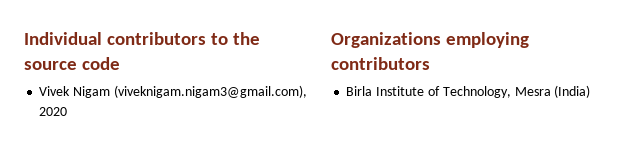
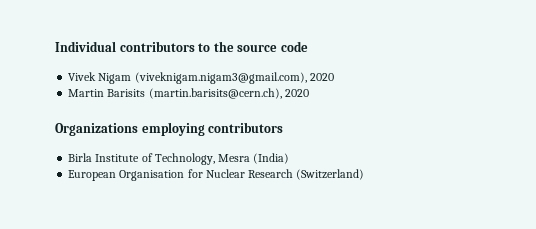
+ Martin Barisits (martin.barisits@cern.ch), 2020
+ European Organisation for Nuclear Research (Switzerland)

